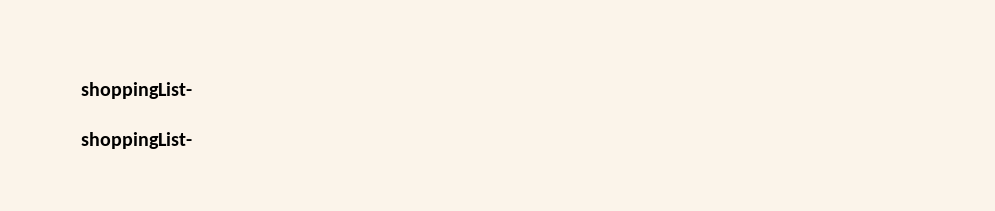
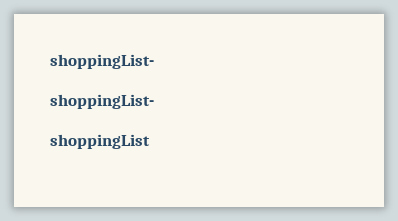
+ shoppingList

